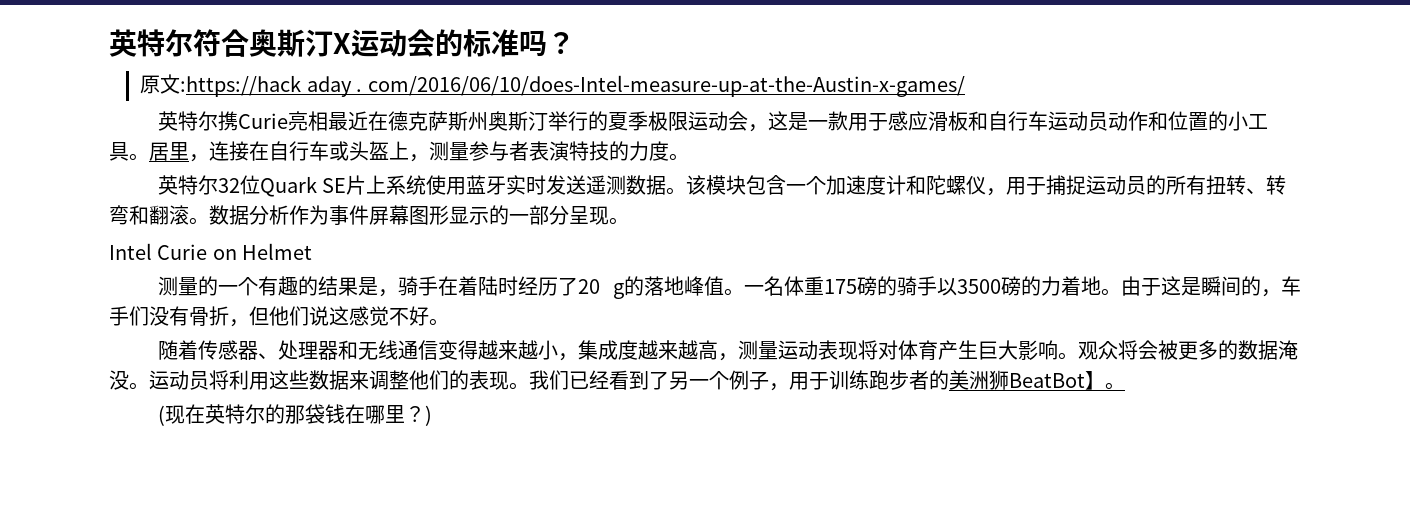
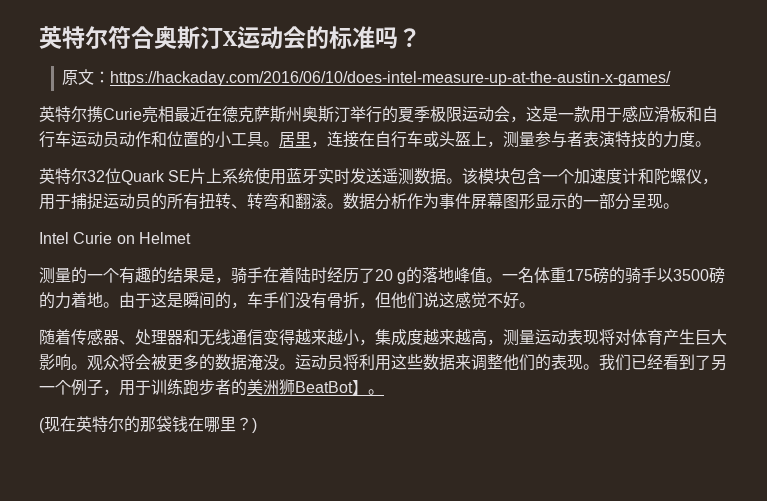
- 原文:https://hack aday . com/2016/06/10/does-Intel-measure-up-at-the-Austin-x-games/
+ 原文：https://hackaday.com/2016/06/10/does-intel-measure-up-at-the-austin-x-games/

